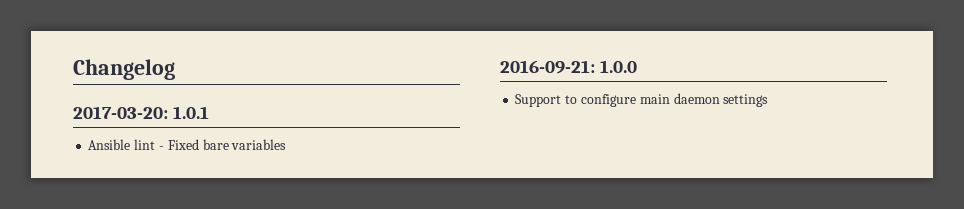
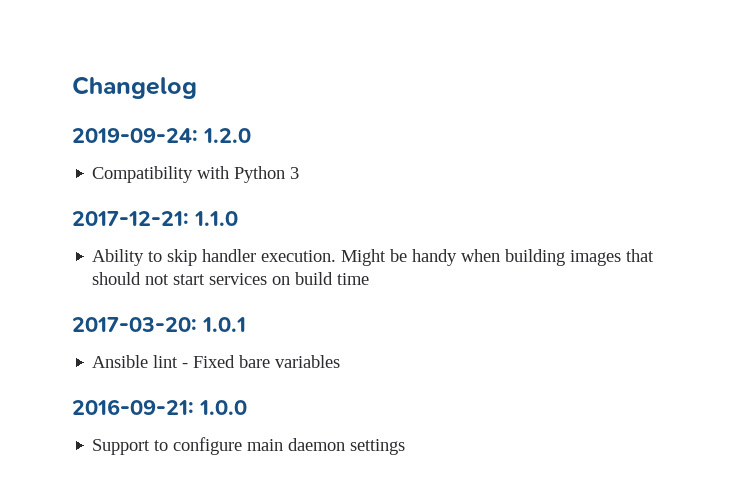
+ 2019-09-24: 1.2.0
+ Compatibility with Python 3
+ 2017-12-21: 1.1.0
+ Ability to skip handler execution. Might be handy when building images that should not start services on build time

